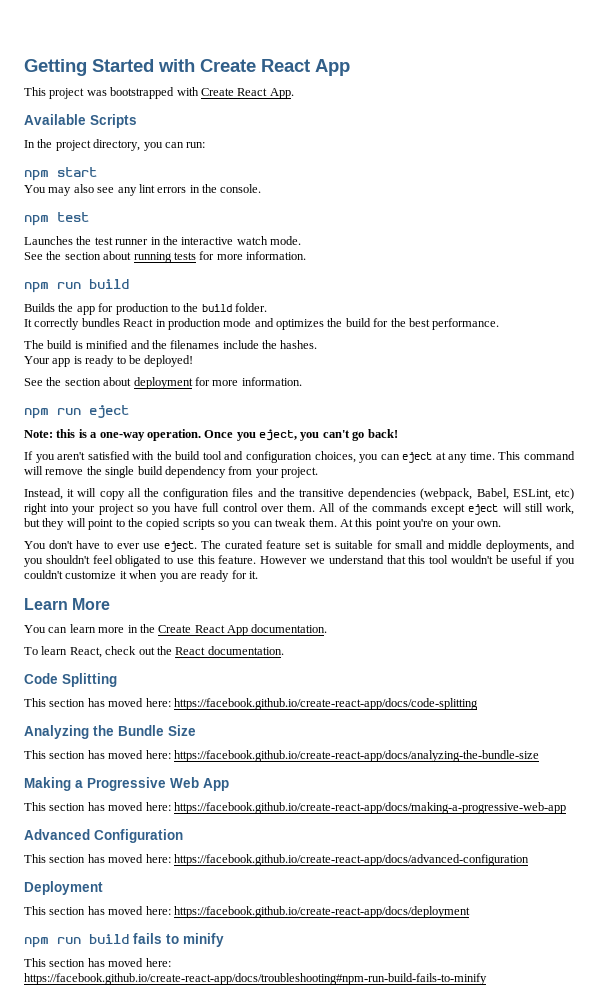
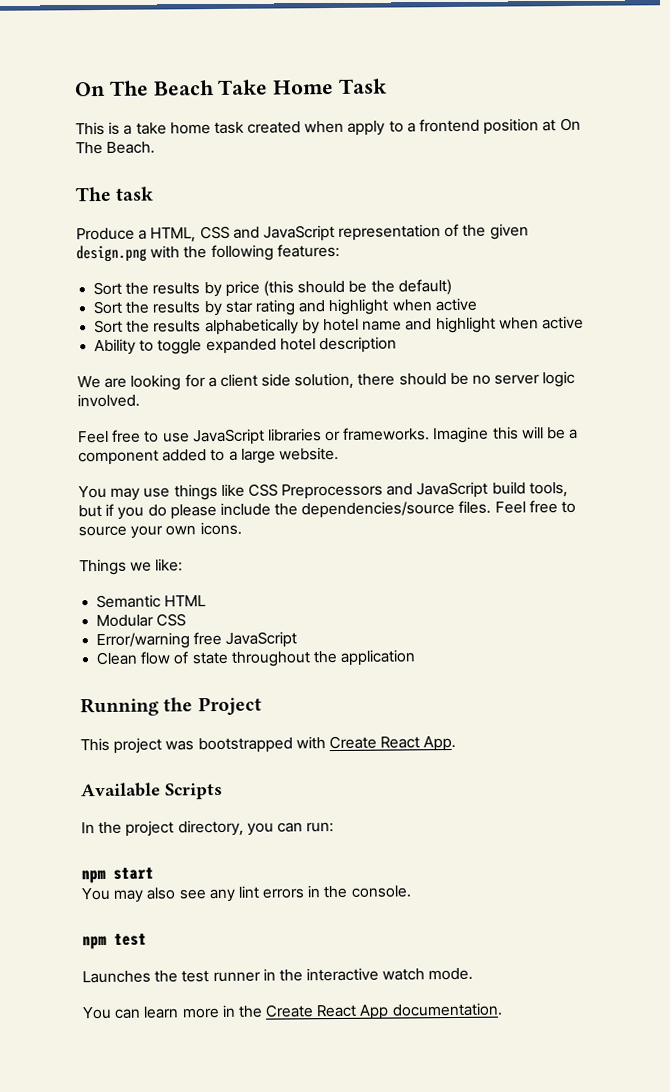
- Getting Started with Create React App
+ On The Beach Take Home Task
+ This is a take home task created when apply to a frontend position at On The Beach.
+ The task
+ Produce a HTML, CSS and JavaScript representation of the given design.png with the following features:
+ Sort the results by price (this should be the default)
+ Sort the results by star rating and highlight when active
+ Sort the results alphabetically by hotel name and highlight when active
+ Ability to toggle expanded hotel description
+ We are looking for a client side solution, there should be no server logic involved.
+ Feel free to use JavaScript libraries or frameworks. Imagine this will be a component added to a large website.
+ You may use things like CSS Preprocessors and JavaScript build tools, but if you do please include the dependencies/source files. Feel free to source your own icons.
+ Things we like:
+ Semantic HTML
+ Modular CSS
+ Error/warning free JavaScript
+ Clean flow of state throughout the application
+ Running the Project
- See the section about running tests for more information.
- npm run build
- Builds the app for production to the build folder.
- It correctly bundles React in production mode and optimizes the build for the best performance.
- The build is minified and the filenames include the hashes.
- Your app is ready to be deployed!
- See the section about deployment for more information.
- npm run eject
- Note: this is a one-way operation. Once you eject, you can't go back!
- If you aren't satisfied with the build tool and configuration choices, you can eject at any time. This command will remove the single build dependency from your project.
- Instead, it will copy all the configuration files and the transitive dependencies (webpack, Babel, ESLint, etc) right into your project so you have full control over them. All of the commands except eject will still work, but they will point to the copied scripts so you can tweak them. At this point you're on your own.
- You don't have to ever use eject. The curated feature set is suitable for small and middle deployments, and you shouldn't feel obligated to use this feature. However we understand that this tool wouldn't be useful if you couldn't customize it when you are ready for it.
- Learn More
- To learn React, check out the React documentation.
- Code Splitting
- This section has moved here: https://facebook.github.io/create-react-app/docs/code-splitting
- Analyzing the Bundle Size
- This section has moved here: https://facebook.github.io/create-react-app/docs/analyzing-the-bundle-size
- Making a Progressive Web App
- This section has moved here: https://facebook.github.io/create-react-app/docs/making-a-progressive-web-app
- Advanced Configuration
- This section has moved here: https://facebook.github.io/create-react-app/docs/advanced-configuration
- Deployment
- This section has moved here: https://facebook.github.io/create-react-app/docs/deployment
- npm run build fails to minify
- This section has moved here: https://facebook.github.io/create-react-app/docs/troubleshooting#npm-run-build-fails-to-minify

